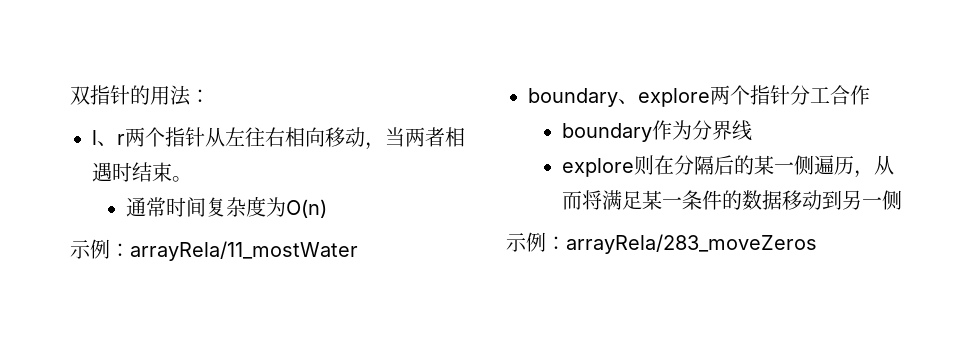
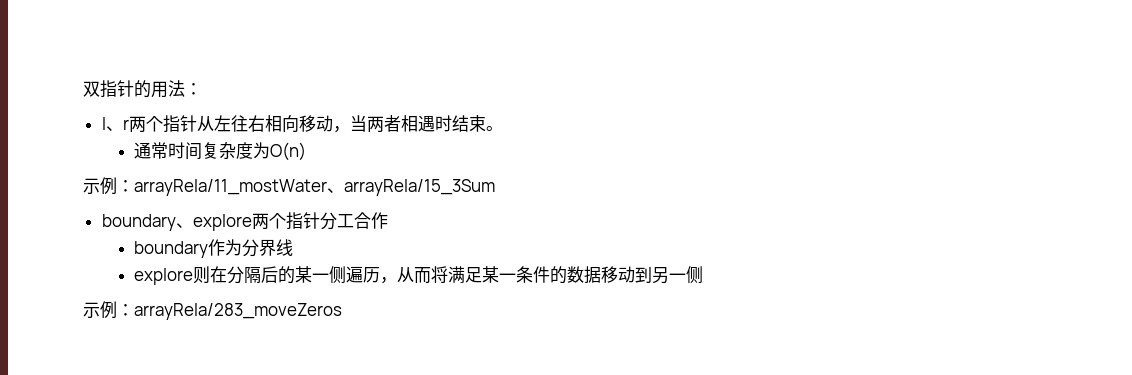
- 示例：arrayRela/11_mostWater
+ 示例：arrayRela/11_mostWater、arrayRela/15_3Sum

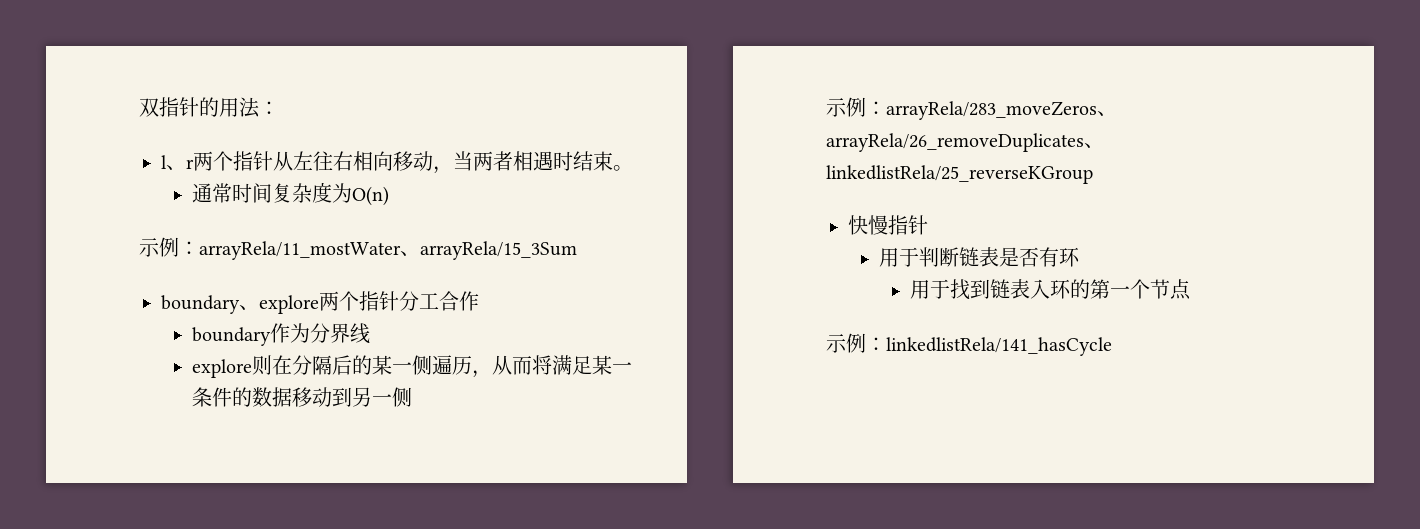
- 示例：arrayRela/283_moveZeros
+ 示例：arrayRela/283_moveZeros、arrayRela/26_removeDuplicates、linkedlistRela/25_reverseKGroup
+ 快慢指针
+ 用于判断链表是否有环
+ 用于找到链表入环的第一个节点
+ 示例：linkedlistRela/141_hasCycle

